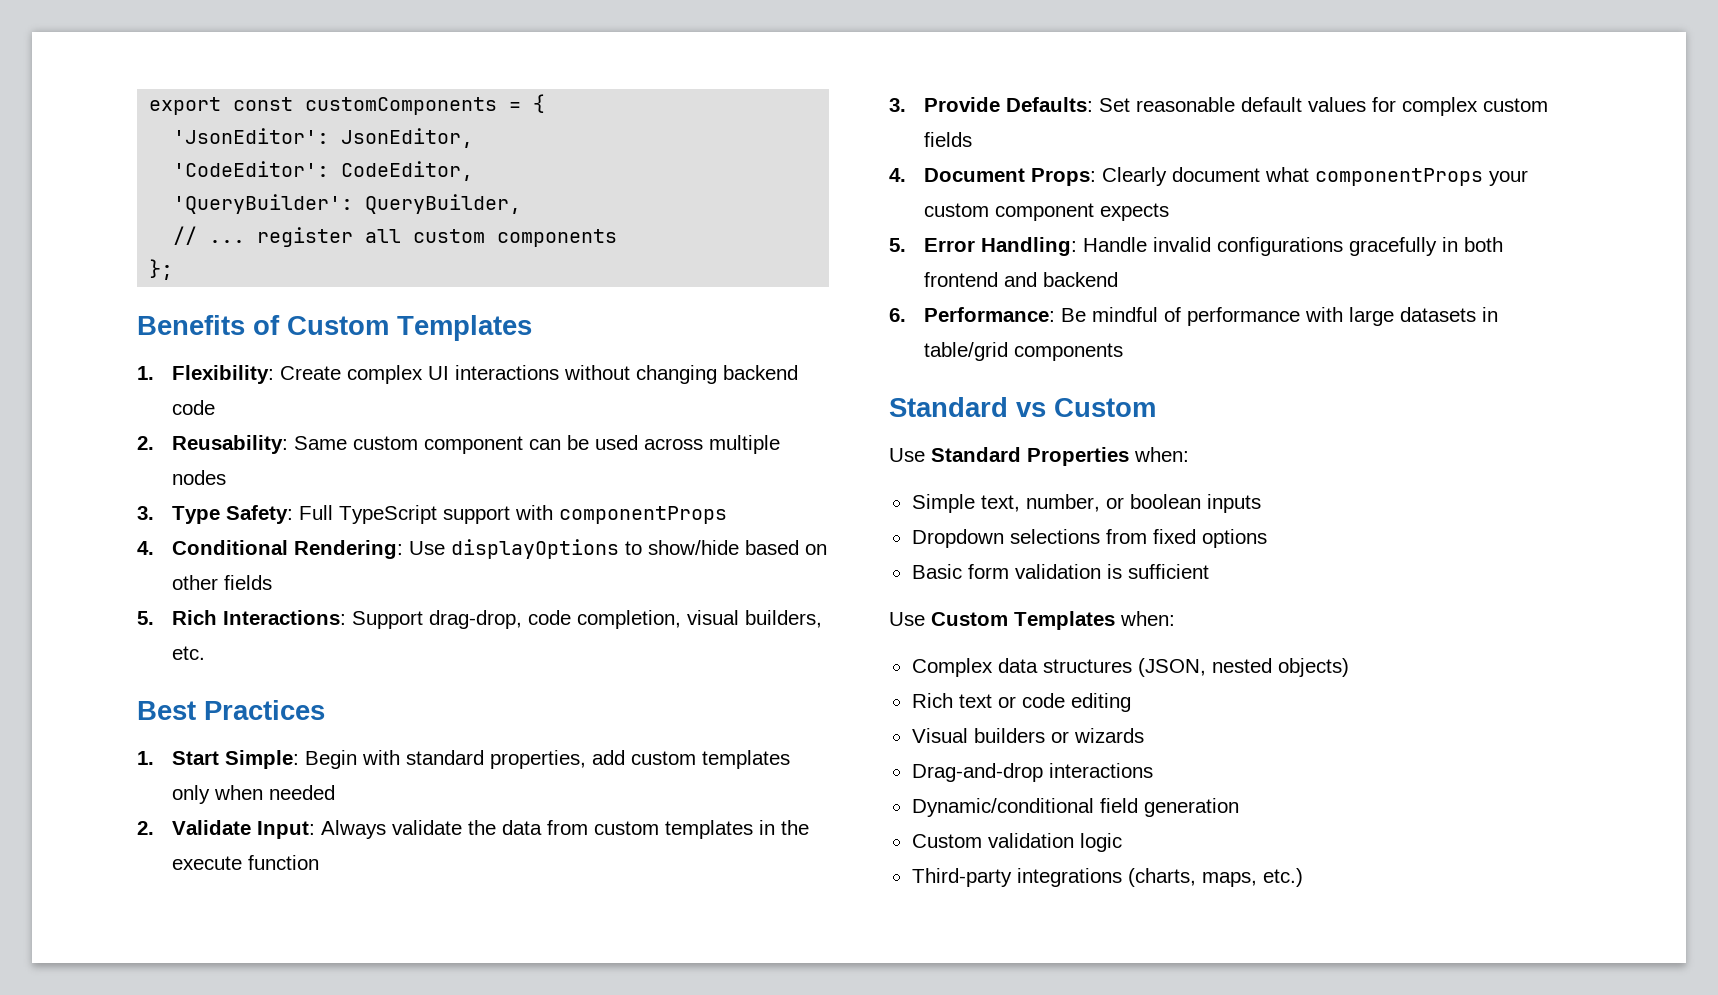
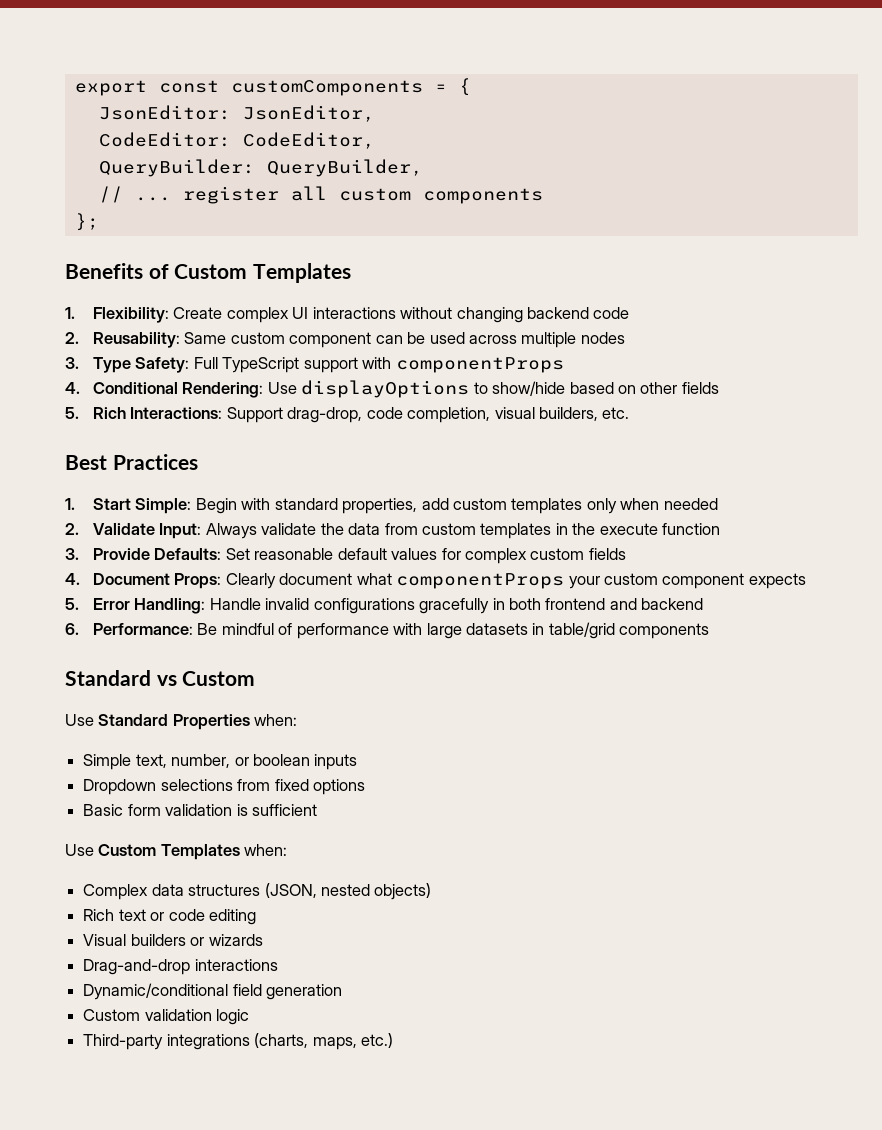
- 'JsonEditor': JsonEditor,
+ JsonEditor: JsonEditor,
- 'CodeEditor': CodeEditor,
+ CodeEditor: CodeEditor,
- 'QueryBuilder': QueryBuilder,
+ QueryBuilder: QueryBuilder,

